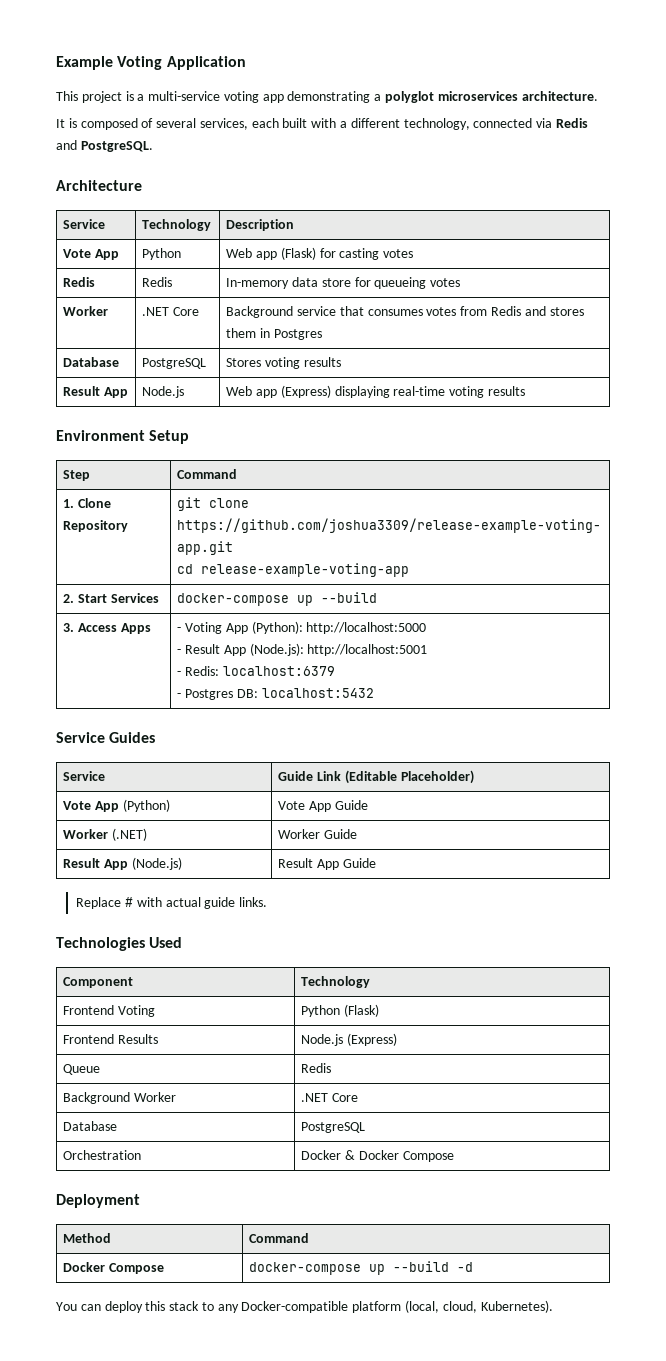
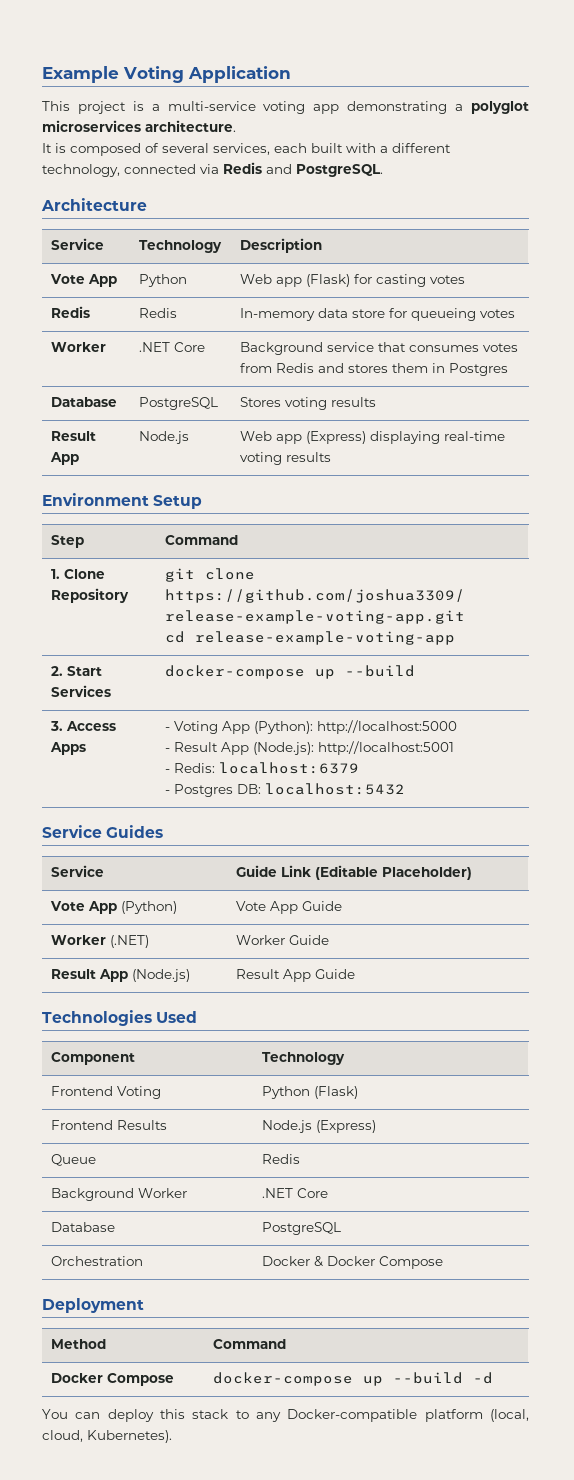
- Replace # with actual guide links.

